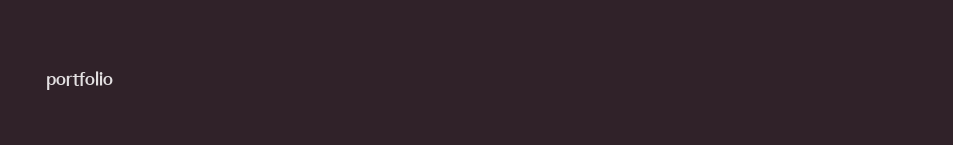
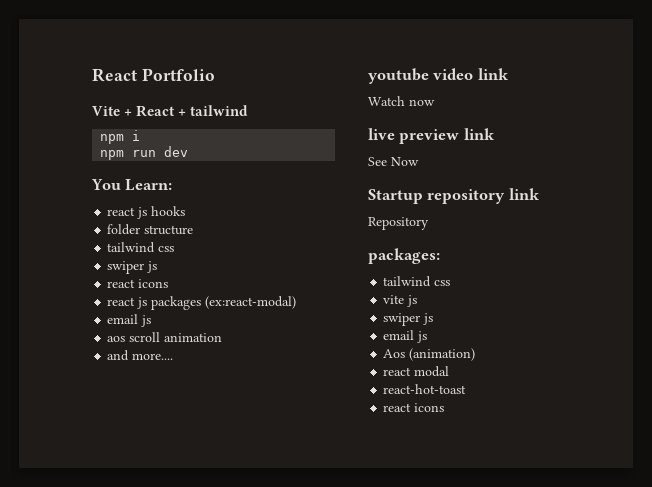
- portfolio
+ React Portfolio
+ Vite + React + tailwind
+ npm i
+ npm run dev
+ You Learn:
+ react js hooks
+ folder structure
+ tailwind css
+ swiper js
+ react icons
+ react js packages (ex:react-modal)
+ email js
+ aos scroll animation
+ and more....
+ youtube video link
+ Watch now
+ live preview link
+ See Now
+ Startup repository link
+ Repository
+ packages:
+ tailwind css
+ vite js
+ swiper js
+ email js
+ Aos (animation)
+ react modal
+ react-hot-toast
+ react icons

